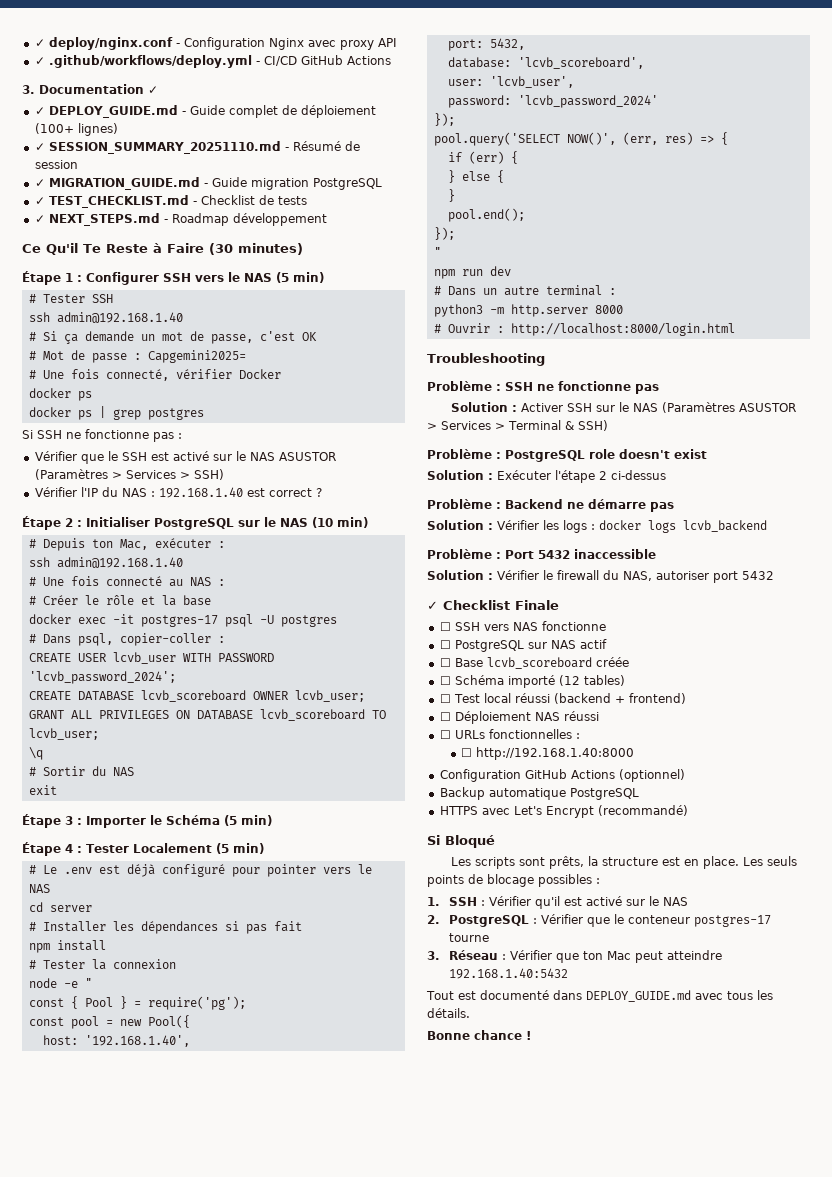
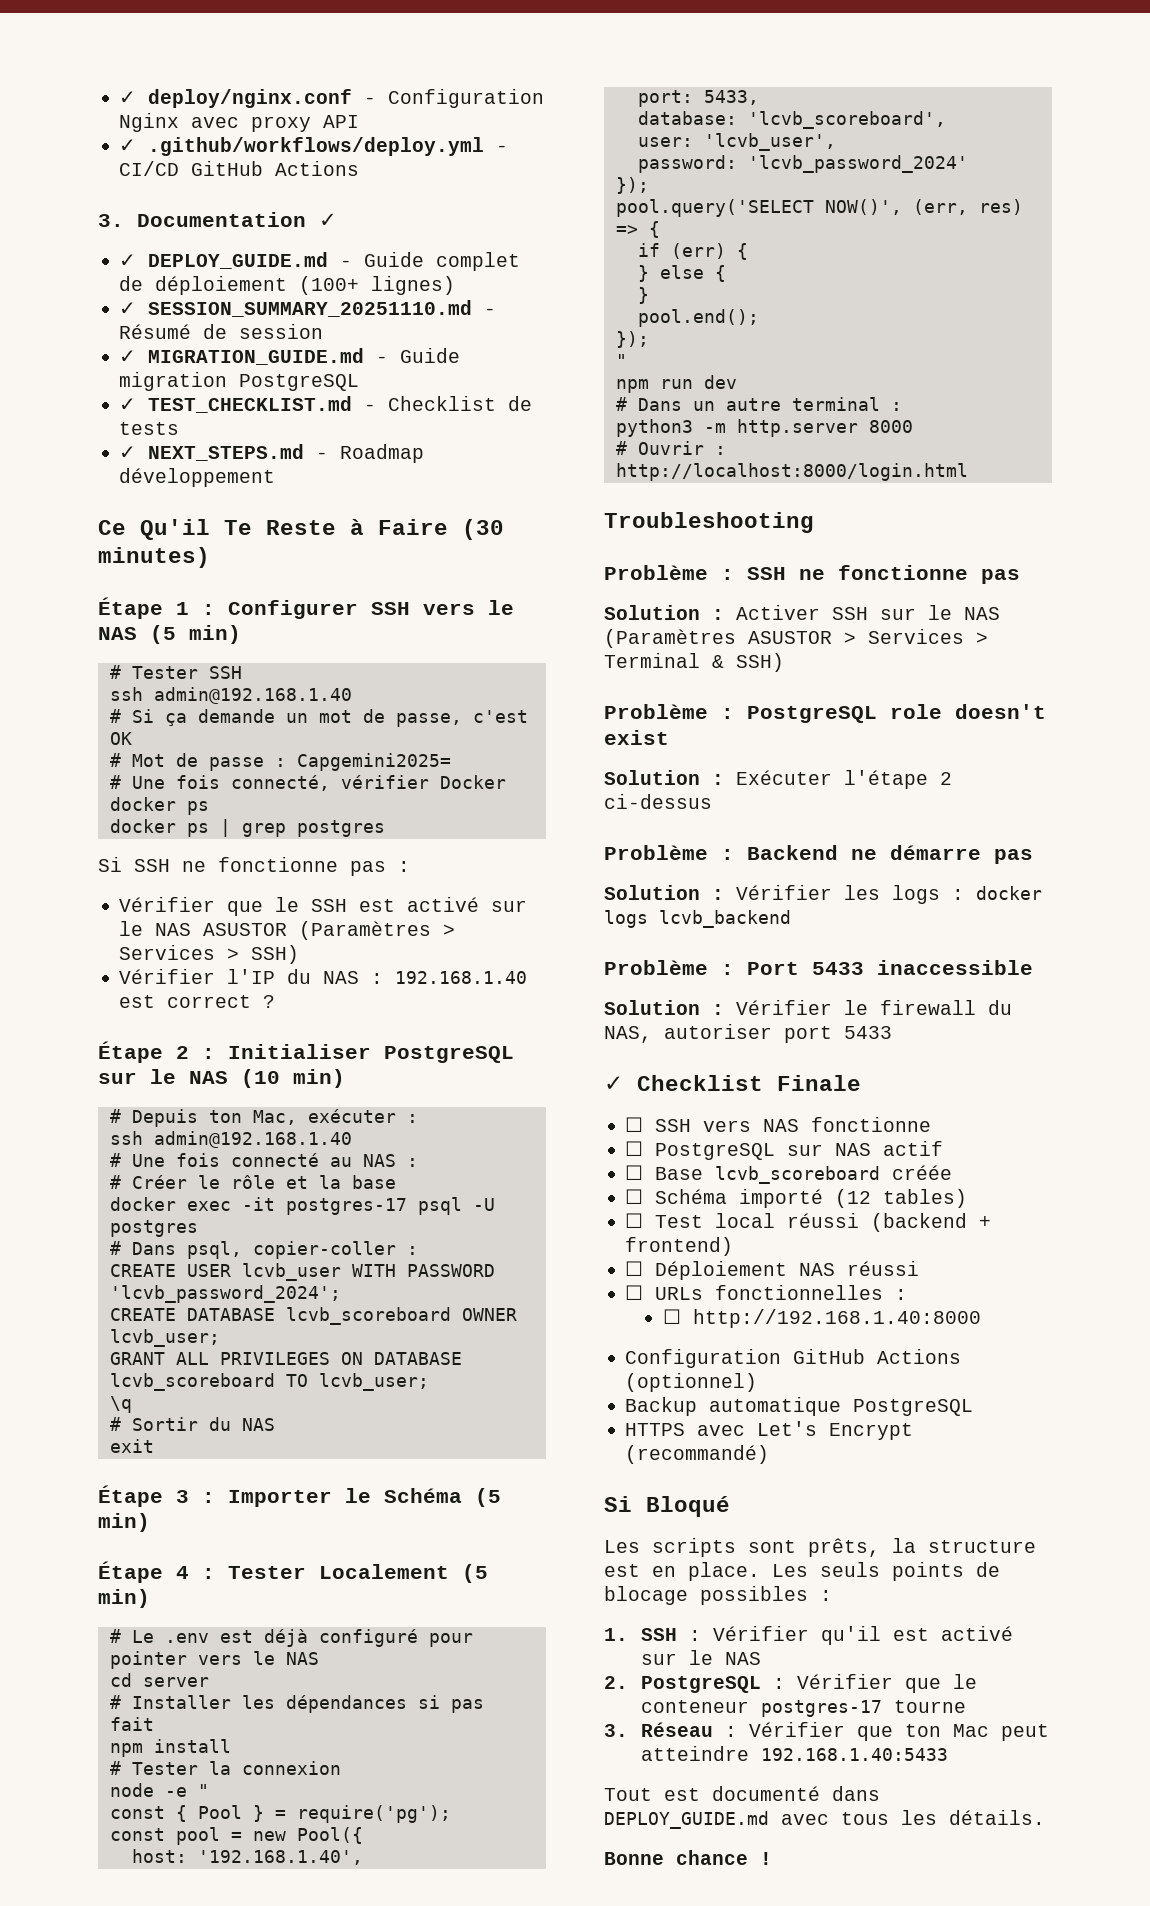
- port: 5432,
+ port: 5433,
- Problème : Port 5432 inaccessible
+ Problème : Port 5433 inaccessible
- Solution : Vérifier le firewall du NAS, autoriser port 5432
+ Solution : Vérifier le firewall du NAS, autoriser port 5433
- 3. Réseau : Vérifier que ton Mac peut atteindre 192.168.1.40:5432
+ 3. Réseau : Vérifier que ton Mac peut atteindre 192.168.1.40:5433

